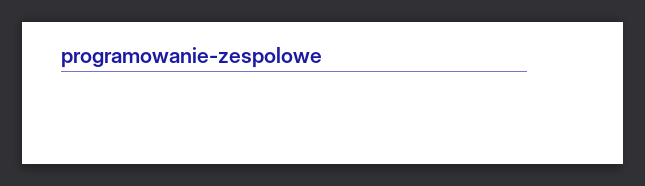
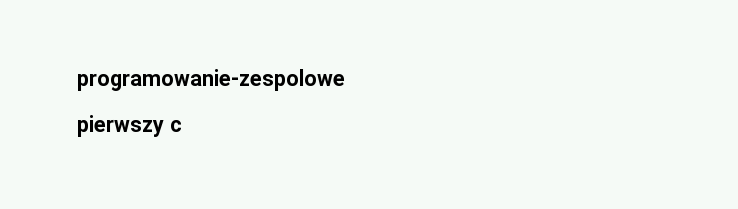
+ pierwszy c

